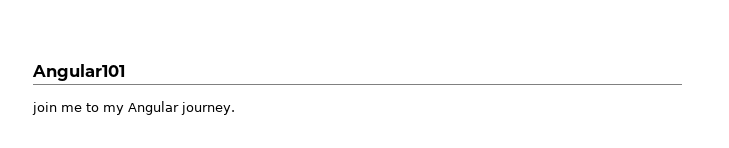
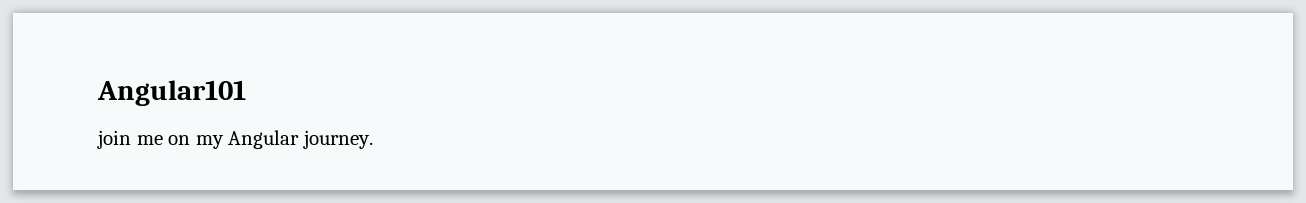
- join me to my Angular journey.
+ join me on my Angular journey.

